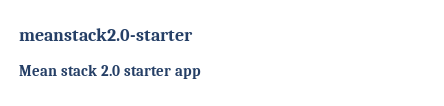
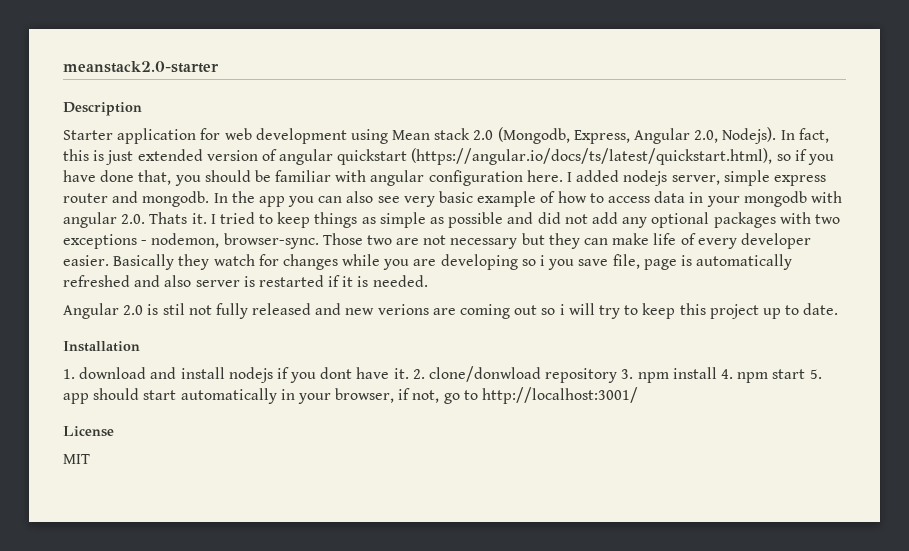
- Mean stack 2.0 starter app
+ Description
+ Starter application for web development using Mean stack 2.0 (Mongodb, Express, Angular 2.0, Nodejs). In fact, this is just extended version of angular quickstart (https://angular.io/docs/ts/latest/quickstart.html), so if you have done that, you should be familiar with angular configuration here. I added nodejs server, simple express router and mongodb. In the app you can also see very basic example of how to access data in your mongodb with angular 2.0. Thats it. I tried to keep things as simple as possible and did not add any optional packages with two exceptions - nodemon, browser-sync. Those two are not necessary but they can make life of every developer easier. Basically they watch for changes while you are developing so i you save file, page is automatically refreshed and also server is restarted if it is needed.
+ Angular 2.0 is stil not fully released and new verions are coming out so i will try to keep this project up to date.
+ Installation
+ 1. download and install nodejs if you dont have it. 2. clone/donwload repository 3. npm install 4. npm start 5. app should start automatically in your browser, if not, go to http://localhost:3001/
+ License
+ MIT

